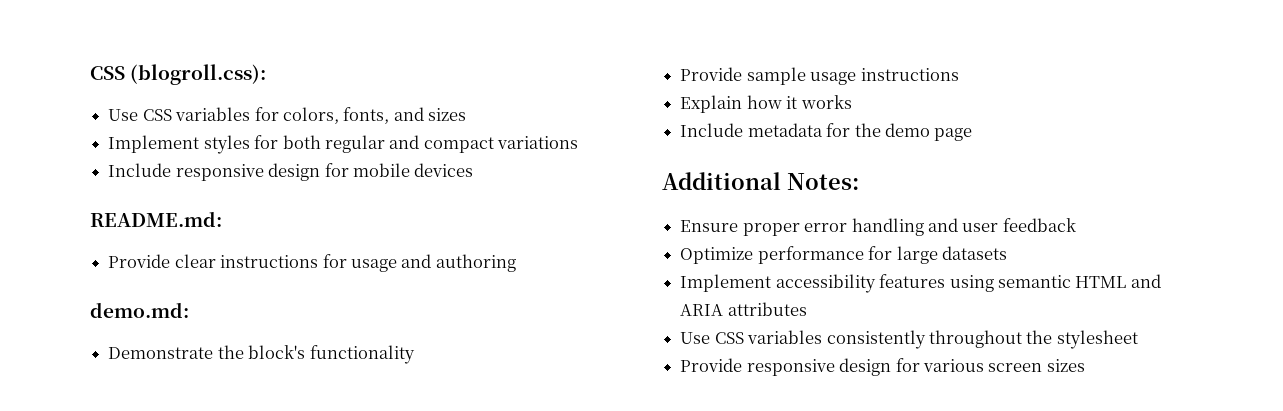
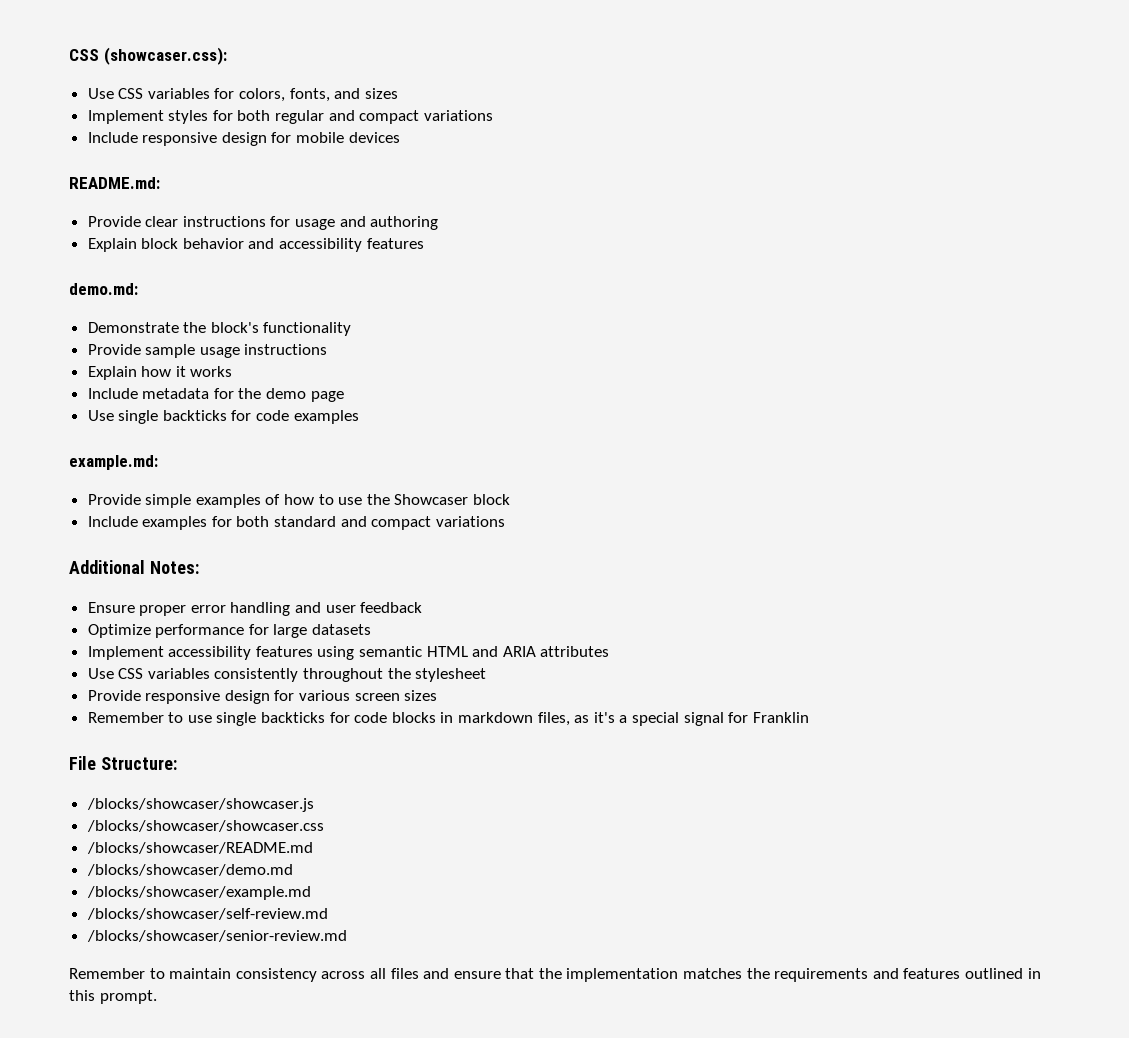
- CSS (blogroll.css):
+ CSS (showcaser.css):
+ Explain block behavior and accessibility features
+ Use single backticks for code examples
+ example.md:
+ Provide simple examples of how to use the Showcaser block
+ Include examples for both standard and compact variations
+ Remember to use single backticks for code blocks in markdown files, as it's a special signal for Franklin
+ File Structure:
+ /blocks/showcaser/showcaser.js
+ /blocks/showcaser/showcaser.css
+ /blocks/showcaser/README.md
+ /blocks/showcaser/demo.md
+ /blocks/showcaser/example.md
+ /blocks/showcaser/self-review.md
+ /blocks/showcaser/senior-review.md
+ Remember to maintain consistency across all files and ensure that the implementation matches the requirements and features outlined in this prompt.

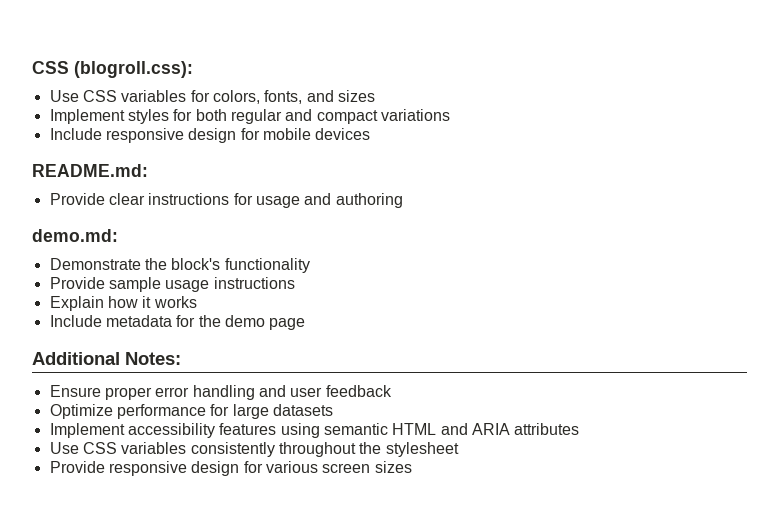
- CSS (showcaser.css):
+ CSS (blogroll.css):
- Explain block behavior and accessibility features
- Use single backticks for code examples
- example.md:
- Provide simple examples of how to use the Showcaser block
- Include examples for both standard and compact variations
- Remember to use single backticks for code blocks in markdown files, as it's a special signal for Franklin
- File Structure:
- /blocks/showcaser/showcaser.js
- /blocks/showcaser/showcaser.css
- /blocks/showcaser/README.md
- /blocks/showcaser/demo.md
- /blocks/showcaser/example.md
- /blocks/showcaser/self-review.md
- /blocks/showcaser/senior-review.md
- Remember to maintain consistency across all files and ensure that the implementation matches the requirements and features outlined in this prompt.

